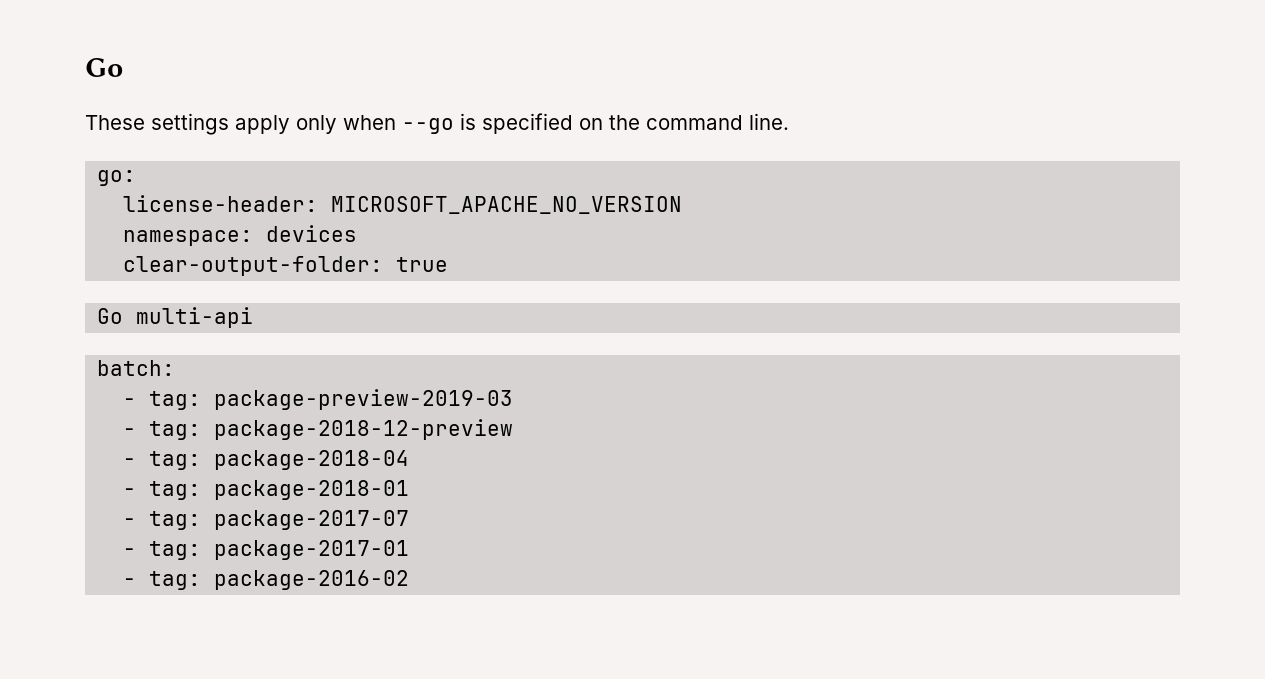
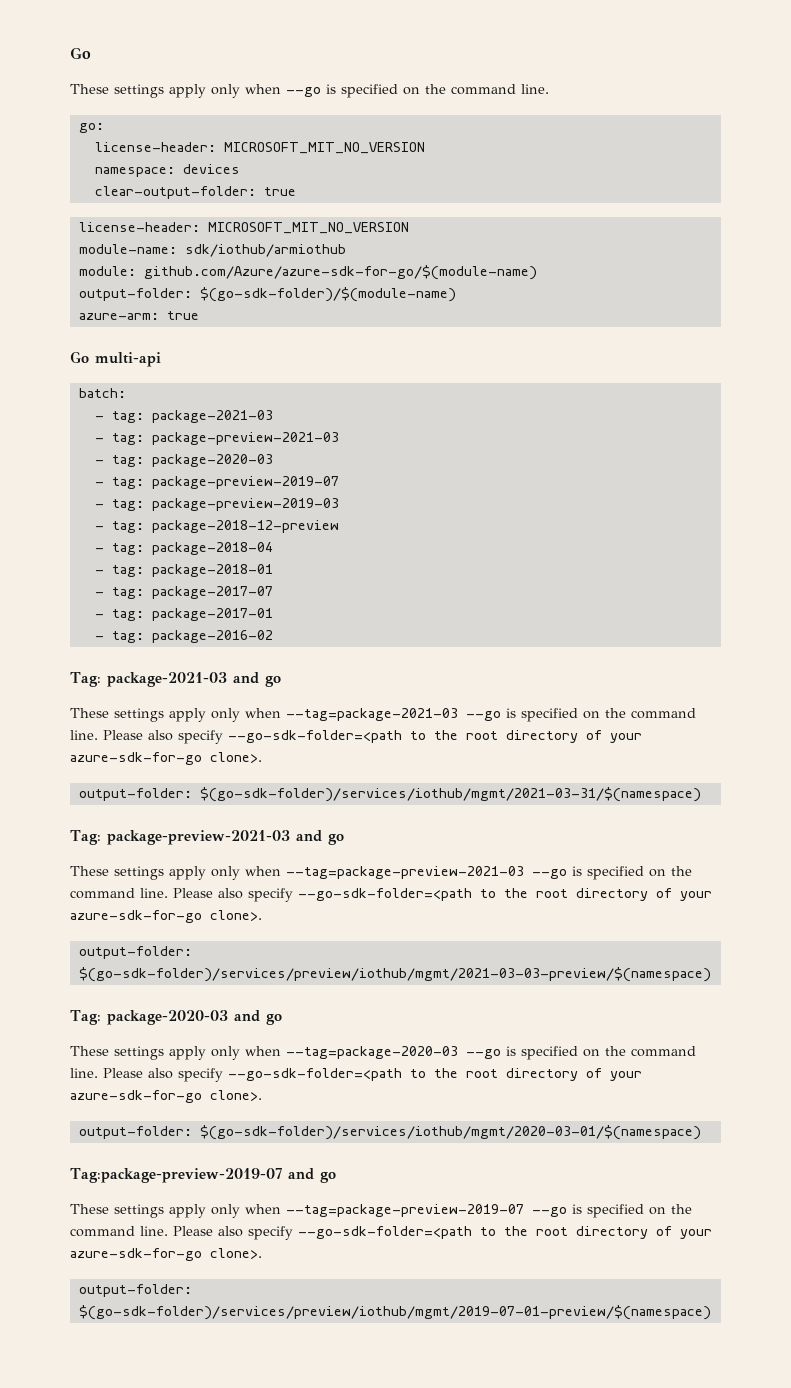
  go:
- license-header: MICROSOFT_APACHE_NO_VERSION
+ license-header: MICROSOFT_MIT_NO_VERSION
  clear-output-folder: true
+ license-header: MICROSOFT_MIT_NO_VERSION
+ module-name: sdk/iothub/armiothub
+ module: github.com/Azure/azure-sdk-for-go/$(module-name)
+ output-folder: $(go-sdk-folder)/$(module-name)
+ azure-arm: true
  Go multi-api
  batch:
+ - tag: package-2021-03
+ - tag: package-preview-2021-03
+ - tag: package-2020-03
+ - tag: package-preview-2019-07
+ Tag: package-2021-03 and go
+ These settings apply only when --tag=package-2021-03 --go is specified on the command line. Please also specify --go-sdk-folder=<path to the root directory of your azure-sdk-for-go clone>.
+ output-folder: $(go-sdk-folder)/services/iothub/mgmt/2021-03-31/$(namespace)
+ Tag: package-preview-2021-03 and go
+ These settings apply only when --tag=package-preview-2021-03 --go is specified on the command line. Please also specify --go-sdk-folder=<path to the root directory of your azure-sdk-for-go clone>.
+ output-folder: $(go-sdk-folder)/services/preview/iothub/mgmt/2021-03-03-preview/$(namespace)
+ Tag: package-2020-03 and go
+ These settings apply only when --tag=package-2020-03 --go is specified on the command line. Please also specify --go-sdk-folder=<path to the root directory of your azure-sdk-for-go clone>.
+ output-folder: $(go-sdk-folder)/services/iothub/mgmt/2020-03-01/$(namespace)
+ Tag:package-preview-2019-07 and go
+ These settings apply only when --tag=package-preview-2019-07 --go is specified on the command line. Please also specify --go-sdk-folder=<path to the root directory of your azure-sdk-for-go clone>.
+ output-folder: $(go-sdk-folder)/services/preview/iothub/mgmt/2019-07-01-preview/$(namespace)

